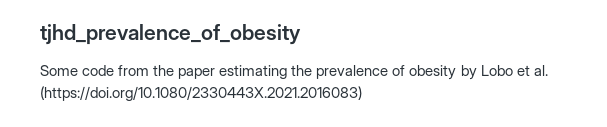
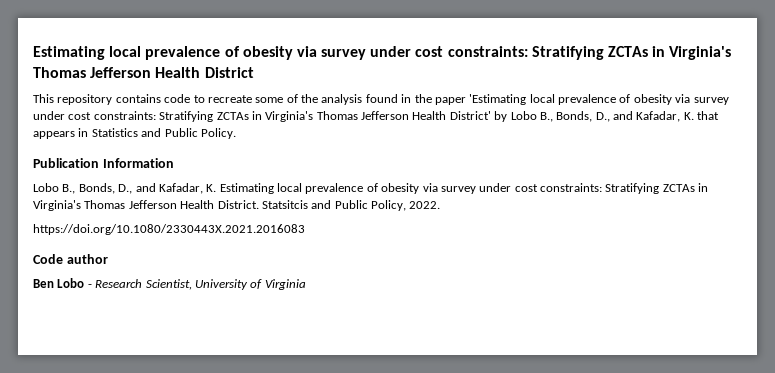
- tjhd_prevalence_of_obesity
- Some code from the paper estimating the prevalence of obesity by Lobo et al. (https://doi.org/10.1080/2330443X.2021.2016083)
+ Estimating local prevalence of obesity via survey under cost constraints: Stratifying ZCTAs in Virginia's Thomas Jefferson Health District
+ This repository contains code to recreate some of the analysis found in the paper 'Estimating local prevalence of obesity via survey under cost constraints: Stratifying ZCTAs in Virginia's Thomas Jefferson Health District' by Lobo B., Bonds, D., and Kafadar, K. that appears in Statistics and Public Policy.
+ Publication Information
+ Lobo B., Bonds, D., and Kafadar, K. Estimating local prevalence of obesity via survey under cost constraints: Stratifying ZCTAs in Virginia's Thomas Jefferson Health District. Statsitcis and Public Policy, 2022.
+ https://doi.org/10.1080/2330443X.2021.2016083
+ Code author
+ Ben Lobo - Research Scientist, University of Virginia

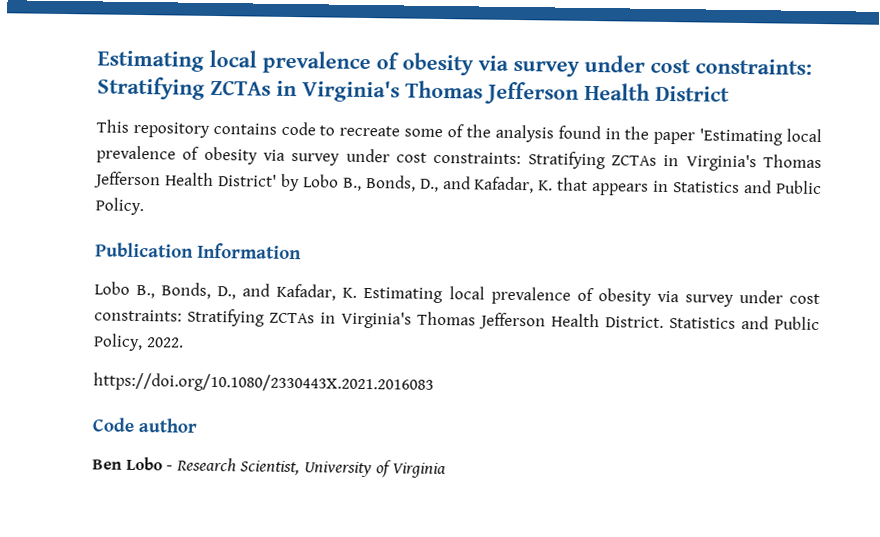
- Statsitcis and Public Policy, 2022.
+ Statistics and Public Policy, 2022.

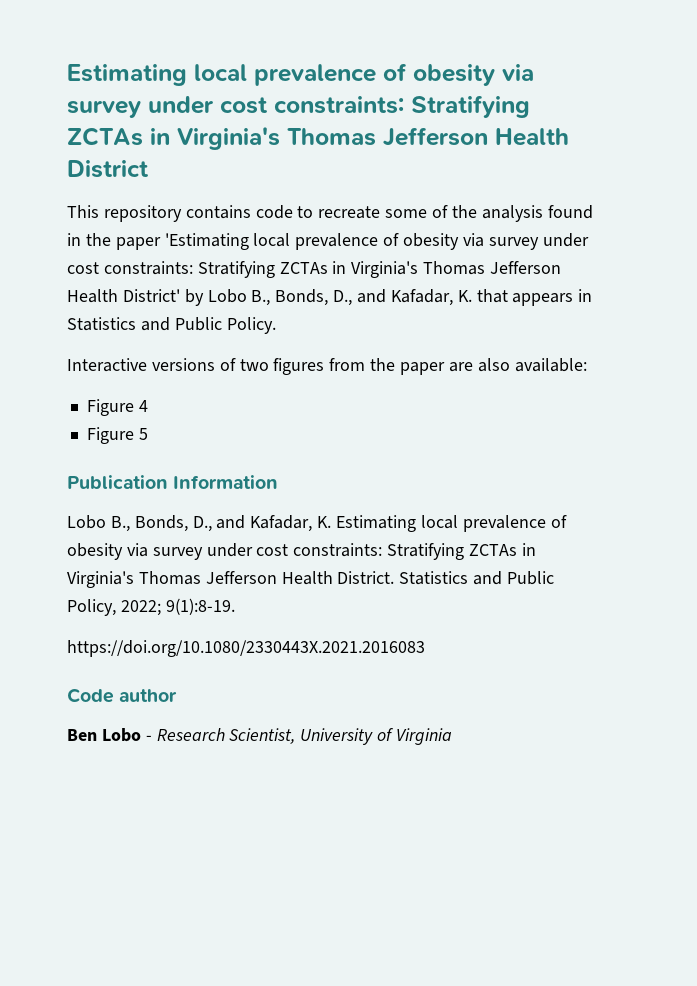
+ Interactive versions of two figures from the paper are also available:
+ Figure 4
+ Figure 5
- Statistics and Public Policy, 2022.
+ Statistics and Public Policy, 2022; 9(1):8-19.

